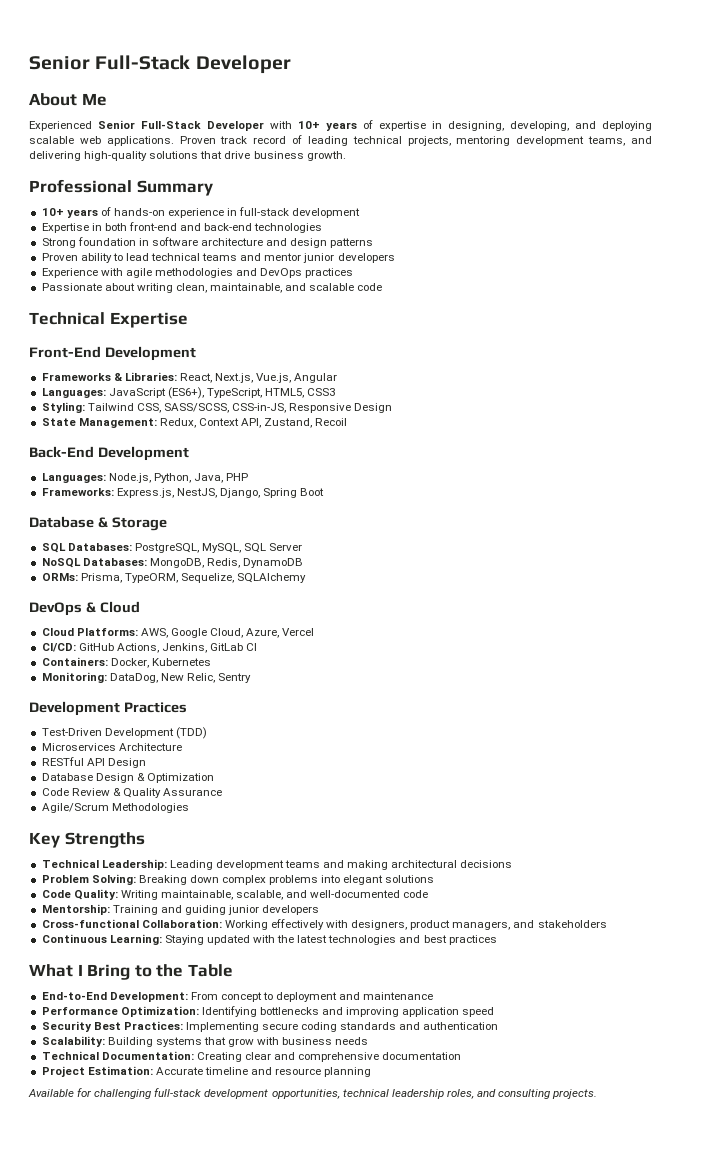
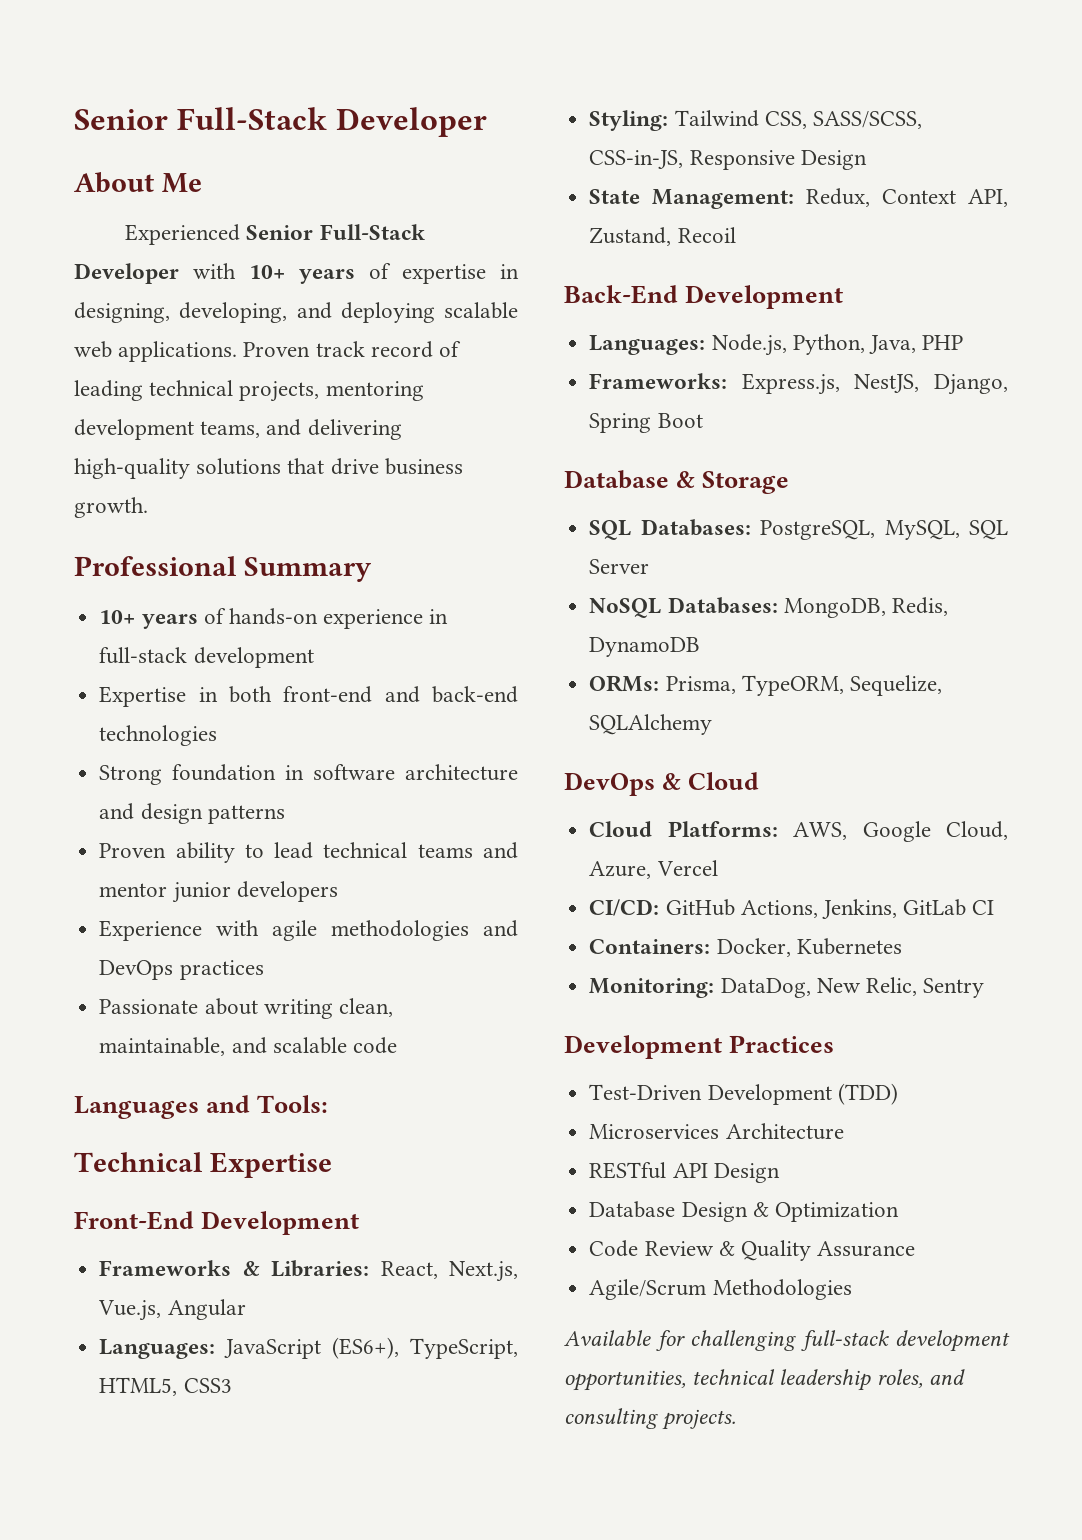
+ Languages and Tools:
- Key Strengths
- Technical Leadership: Leading development teams and making architectural decisions
- Problem Solving: Breaking down complex problems into elegant solutions
- Code Quality: Writing maintainable, scalable, and well-documented code
- Mentorship: Training and guiding junior developers
- Cross-functional Collaboration: Working effectively with designers, product managers, and stakeholders
- Continuous Learning: Staying updated with the latest technologies and best practices
- What I Bring to the Table
- End-to-End Development: From concept to deployment and maintenance
- Performance Optimization: Identifying bottlenecks and improving application speed
- Security Best Practices: Implementing secure coding standards and authentication
- Scalability: Building systems that grow with business needs
- Technical Documentation: Creating clear and comprehensive documentation
- Project Estimation: Accurate timeline and resource planning

